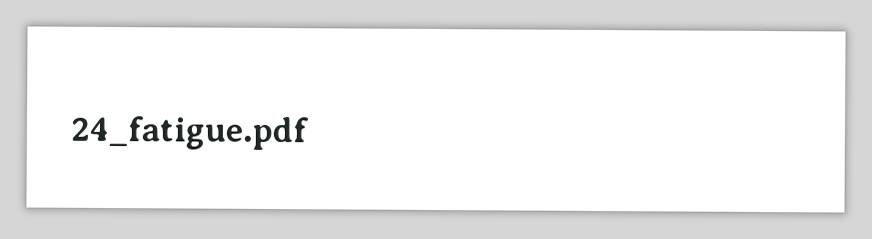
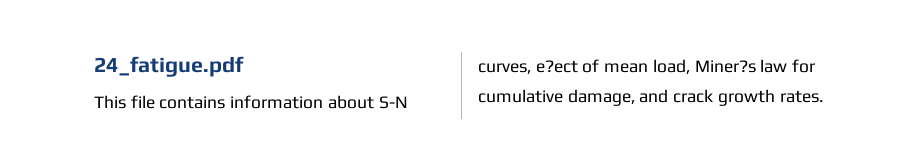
+ This file contains information about S-N curves, e?ect of mean load, Miner?s law for cumulative damage, and crack growth rates.

